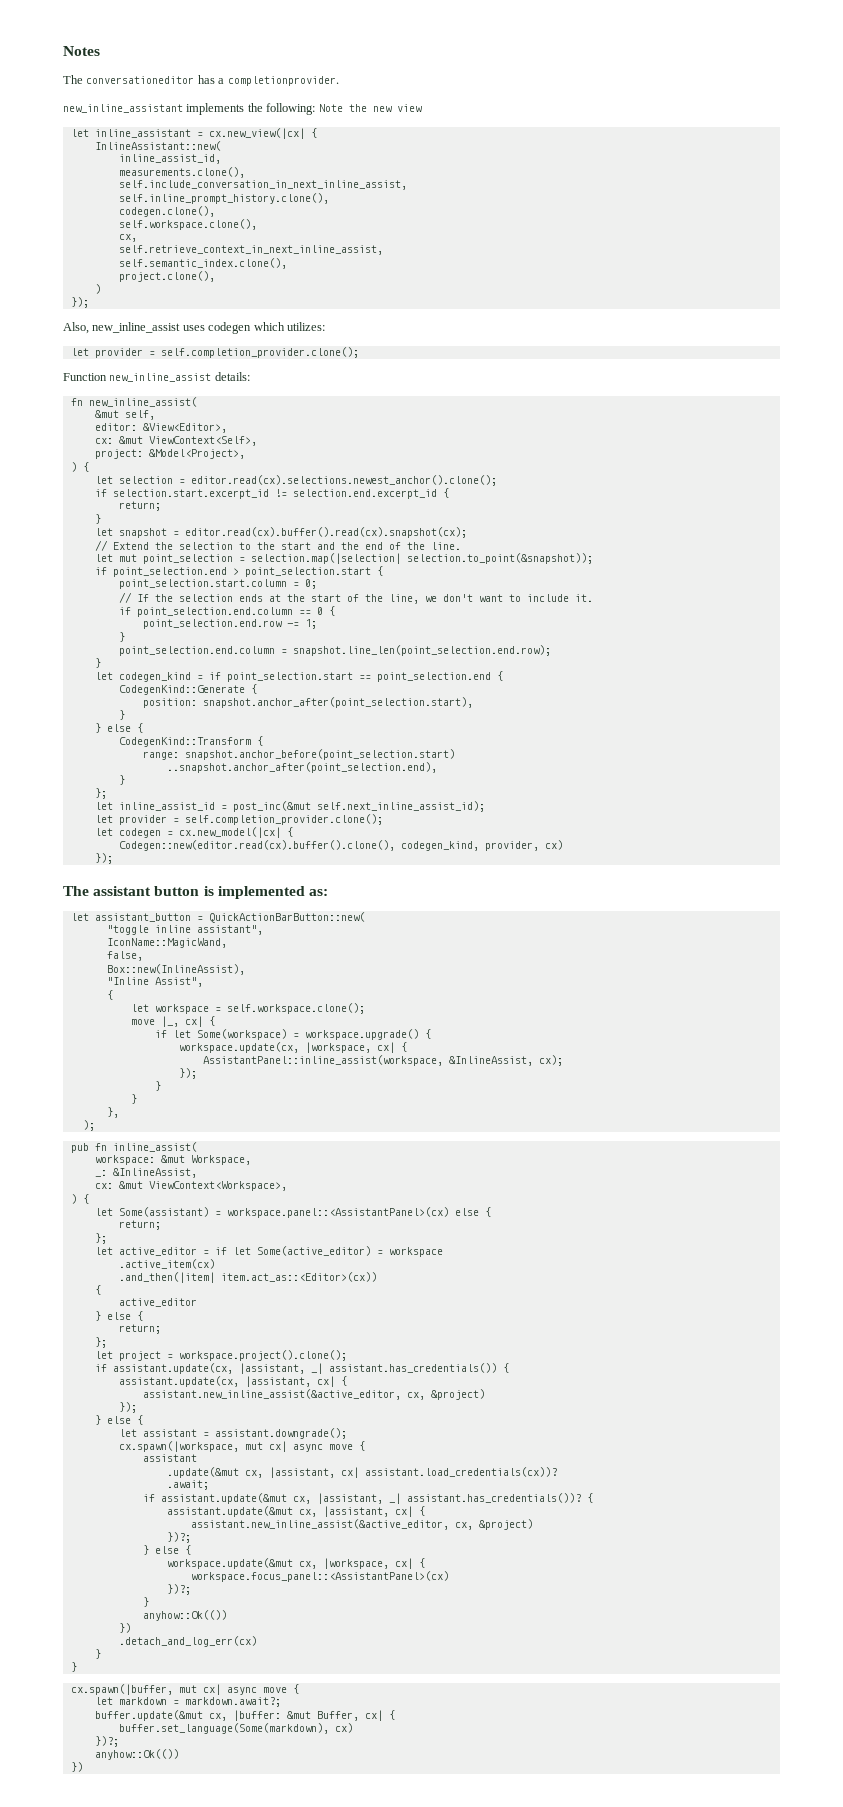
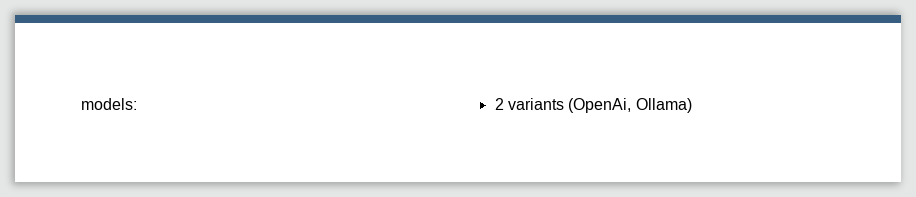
- Notes
- The conversationeditor has a completionprovider.
- new_inline_assistant implements the following: Note the new view
- let inline_assistant = cx.new_view(|cx| {
- InlineAssistant::new(
- inline_assist_id,
- measurements.clone(),
- self.include_conversation_in_next_inline_assist,
- self.inline_prompt_history.clone(),
- codegen.clone(),
- self.workspace.clone(),
- cx,
- self.retrieve_context_in_next_inline_assist,
- self.semantic_index.clone(),
- project.clone(),
- )
- });
- Also, new_inline_assist uses codegen which utilizes:
- let provider = self.completion_provider.clone();
- Function new_inline_assist details:
- fn new_inline_assist(
- &mut self,
- editor: &View<Editor>,
- cx: &mut ViewContext<Self>,
- project: &Model<Project>,
- ) {
- let selection = editor.read(cx).selections.newest_anchor().clone();
- if selection.start.excerpt_id != selection.end.excerpt_id {
- return;
- }
- let snapshot = editor.read(cx).buffer().read(cx).snapshot(cx);
- // Extend the selection to the start and the end of the line.
- let mut point_selection = selection.map(|selection| selection.to_point(&snapshot));
- if point_selection.end > point_selection.start {
- point_selection.start.column = 0;
- // If the selection ends at the start of the line, we don't want to include it.
- if point_selection.end.column == 0 {
- point_selection.end.row -= 1;
- }
- point_selection.end.column = snapshot.line_len(point_selection.end.row);
- }
- let codegen_kind = if point_selection.start == point_selection.end {
- CodegenKind::Generate {
- position: snapshot.anchor_after(point_selection.start),
- }
- } else {
- CodegenKind::Transform {
- range: snapshot.anchor_before(point_selection.start)
- ..snapshot.anchor_after(point_selection.end),
- }
- };
- let inline_assist_id = post_inc(&mut self.next_inline_assist_id);
- let provider = self.completion_provider.clone();
- let codegen = cx.new_model(|cx| {
- Codegen::new(editor.read(cx).buffer().clone(), codegen_kind, provider, cx)
- });
- The assistant button is implemented as:
- let assistant_button = QuickActionBarButton::new(
- "toggle inline assistant",
- IconName::MagicWand,
- false,
- Box::new(InlineAssist),
- "Inline Assist",
- {
- let workspace = self.workspace.clone();
- move |_, cx| {
- if let Some(workspace) = workspace.upgrade() {
- workspace.update(cx, |workspace, cx| {
- AssistantPanel::inline_assist(workspace, &InlineAssist, cx);
- });
- }
- }
- },
- );
- pub fn inline_assist(
- workspace: &mut Workspace,
- _: &InlineAssist,
- cx: &mut ViewContext<Workspace>,
- ) {
- let Some(assistant) = workspace.panel::<AssistantPanel>(cx) else {
- return;
- };
- let active_editor = if let Some(active_editor) = workspace
- .active_item(cx)
- .and_then(|item| item.act_as::<Editor>(cx))
- {
- active_editor
- } else {
- return;
- };
- let project = workspace.project().clone();
- if assistant.update(cx, |assistant, _| assistant.has_credentials()) {
- assistant.update(cx, |assistant, cx| {
- assistant.new_inline_assist(&active_editor, cx, &project)
- });
- } else {
- let assistant = assistant.downgrade();
- cx.spawn(|workspace, mut cx| async move {
- assistant
- .update(&mut cx, |assistant, cx| assistant.load_credentials(cx))?
- .await;
- if assistant.update(&mut cx, |assistant, _| assistant.has_credentials())? {
- assistant.update(&mut cx, |assistant, cx| {
- assistant.new_inline_assist(&active_editor, cx, &project)
- })?;
- } else {
- workspace.update(&mut cx, |workspace, cx| {
- workspace.focus_panel::<AssistantPanel>(cx)
- })?;
- }
- anyhow::Ok(())
- })
- .detach_and_log_err(cx)
- }
- }
- cx.spawn(|buffer, mut cx| async move {
- let markdown = markdown.await?;
- buffer.update(&mut cx, |buffer: &mut Buffer, cx| {
- buffer.set_language(Some(markdown), cx)
- })?;
- anyhow::Ok(())
- })
+ models:
+ 2 variants (OpenAi, Ollama)

